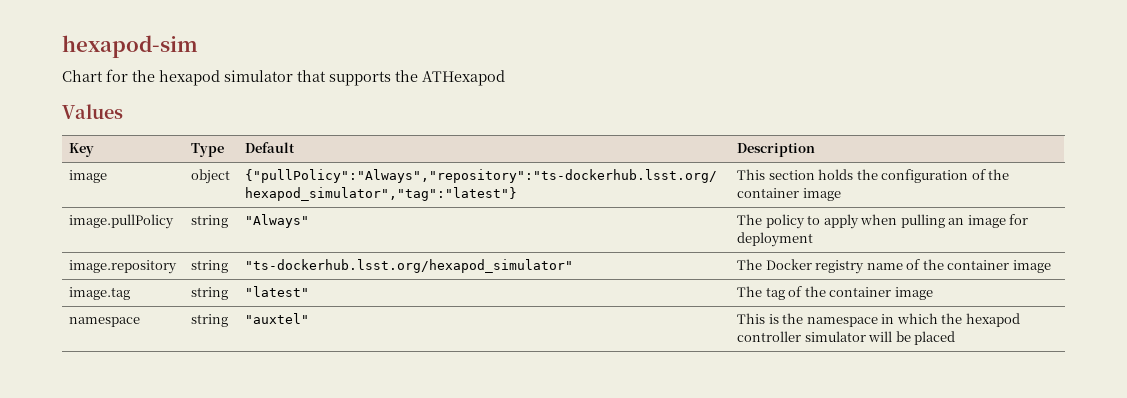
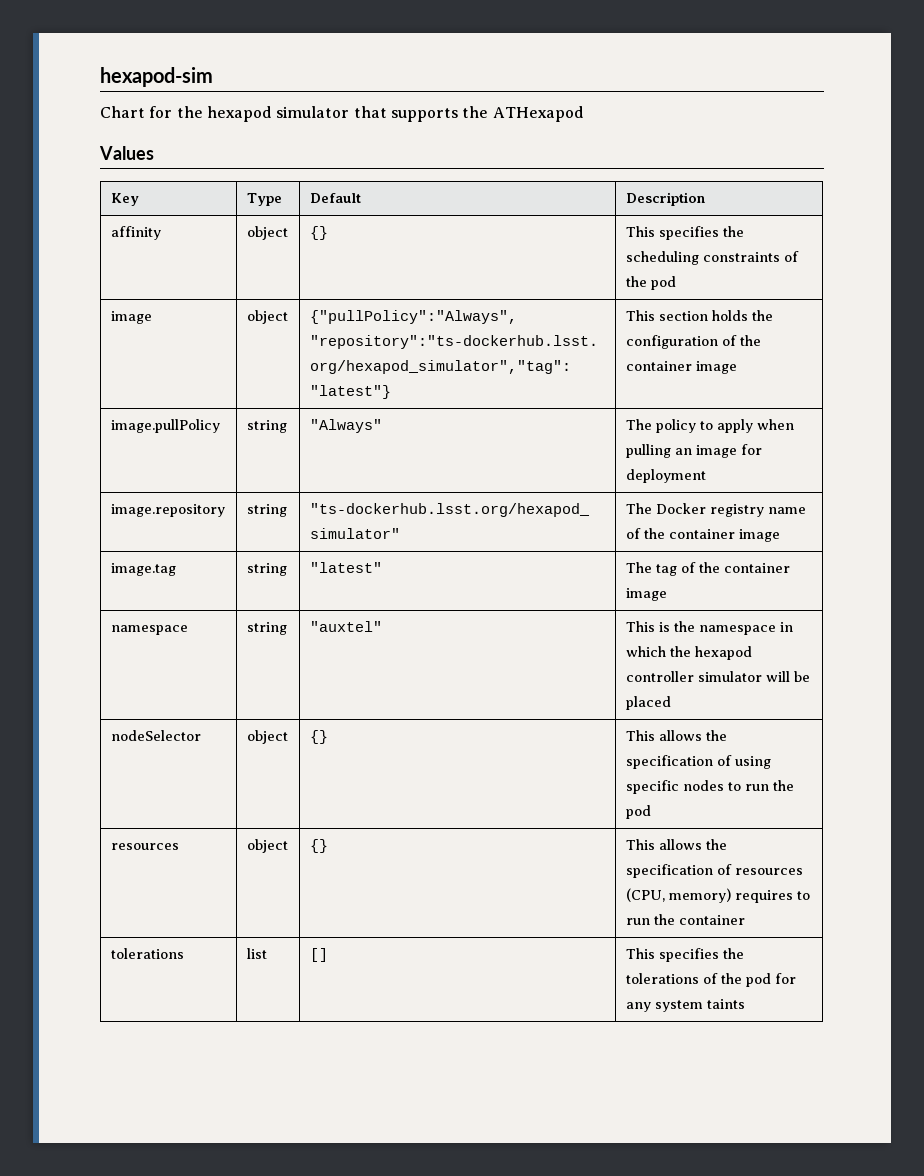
+ affinity | object | {} | This specifies the scheduling constraints of the pod
+ nodeSelector | object | {} | This allows the specification of using specific nodes to run the pod
+ resources | object | {} | This allows the specification of resources (CPU, memory) requires to run the container
+ tolerations | list | [] | This specifies the tolerations of the pod for any system taints

